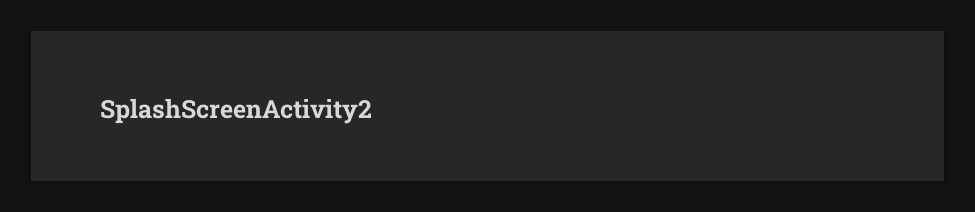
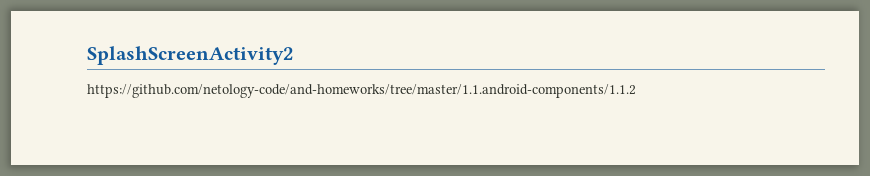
+ https://github.com/netology-code/and-homeworks/tree/master/1.1.android-components/1.1.2

